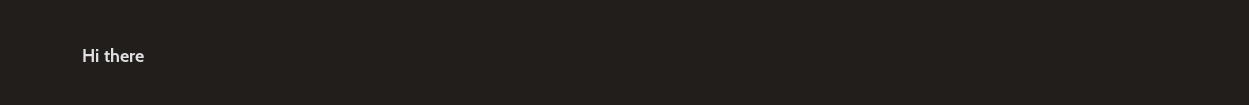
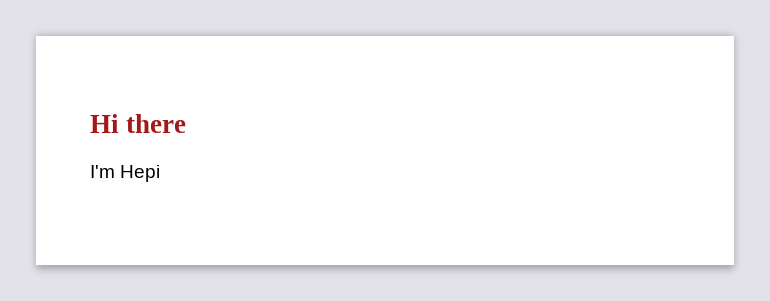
+ I'm Hepi

